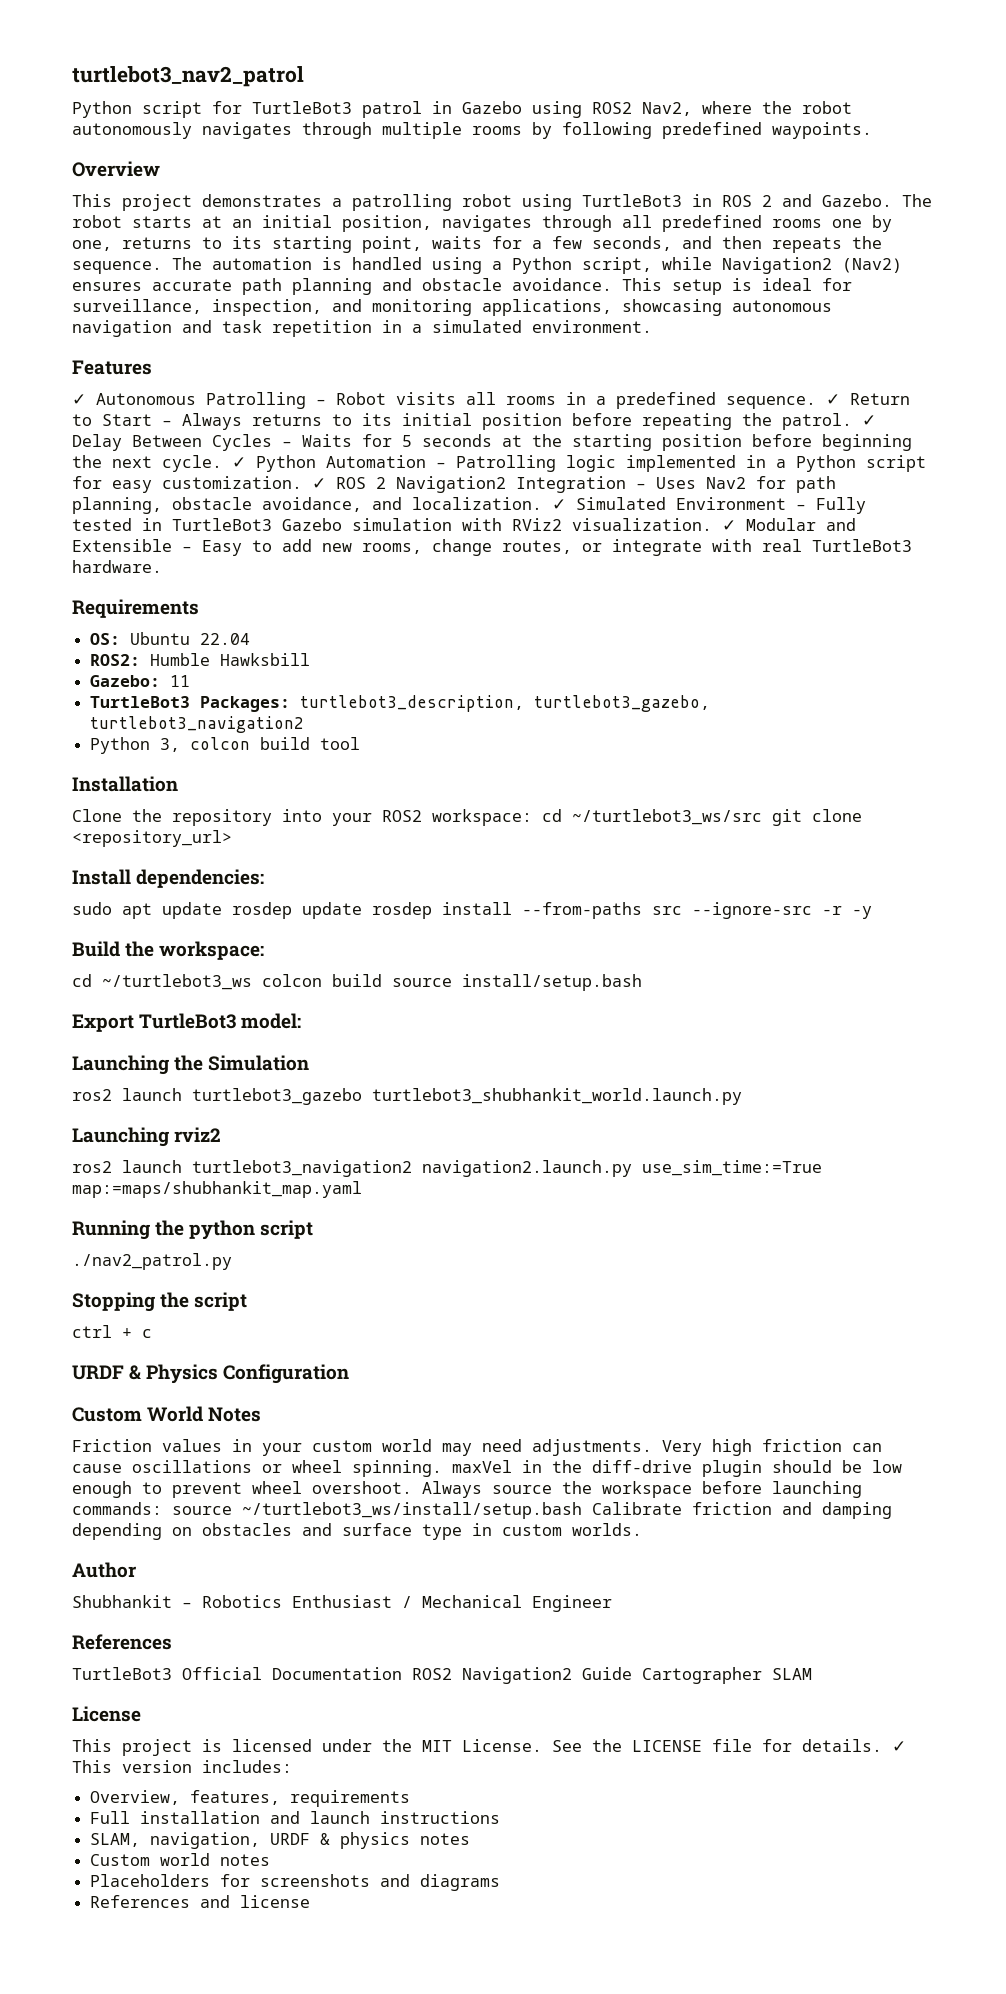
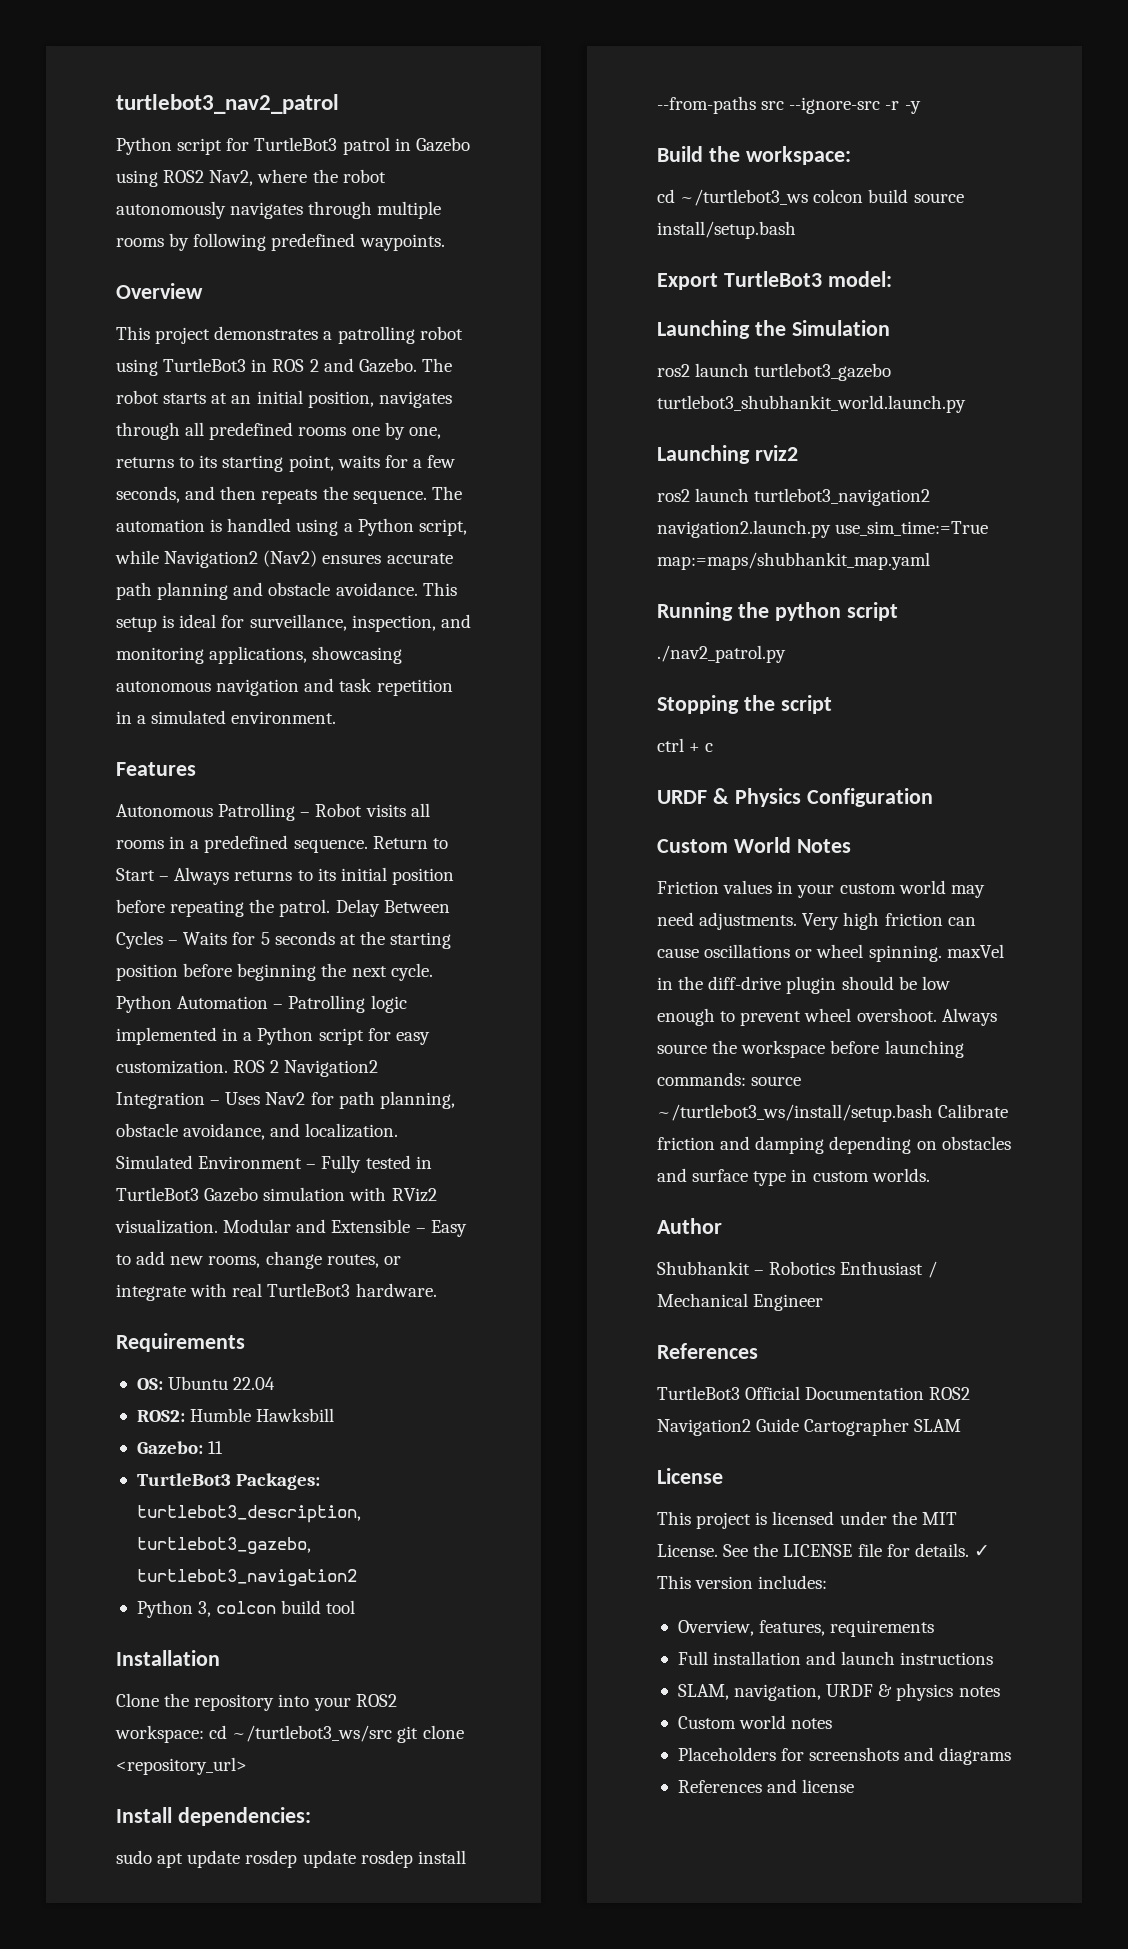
- ✓ Autonomous Patrolling – Robot visits all rooms in a predefined sequence.
+ Autonomous Patrolling – Robot visits all rooms in a predefined sequence.
- ✓ Return to Start – Always returns to its initial position before repeating the patrol.
+ Return to Start – Always returns to its initial position before repeating the patrol.
- ✓ Delay Between Cycles – Waits for 5 seconds at the starting position before beginning the next cycle.
+ Delay Between Cycles – Waits for 5 seconds at the starting position before beginning the next cycle.
- ✓ Python Automation – Patrolling logic implemented in a Python script for easy customization.
+ Python Automation – Patrolling logic implemented in a Python script for easy customization.
- ✓ ROS 2 Navigation2 Integration – Uses Nav2 for path planning, obstacle avoidance, and localization.
+ ROS 2 Navigation2 Integration – Uses Nav2 for path planning, obstacle avoidance, and localization.
- ✓ Simulated Environment – Fully tested in TurtleBot3 Gazebo simulation with RViz2 visualization.
+ Simulated Environment – Fully tested in TurtleBot3 Gazebo simulation with RViz2 visualization.
- ✓ Modular and Extensible – Easy to add new rooms, change routes, or integrate with real TurtleBot3 hardware.
+ Modular and Extensible – Easy to add new rooms, change routes, or integrate with real TurtleBot3 hardware.

